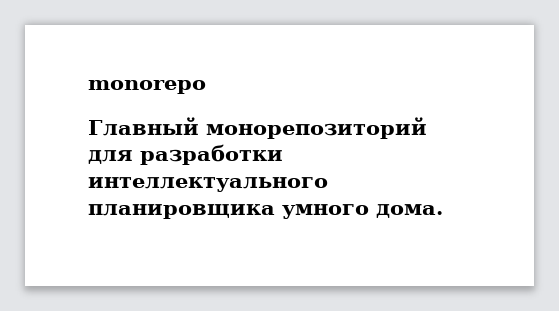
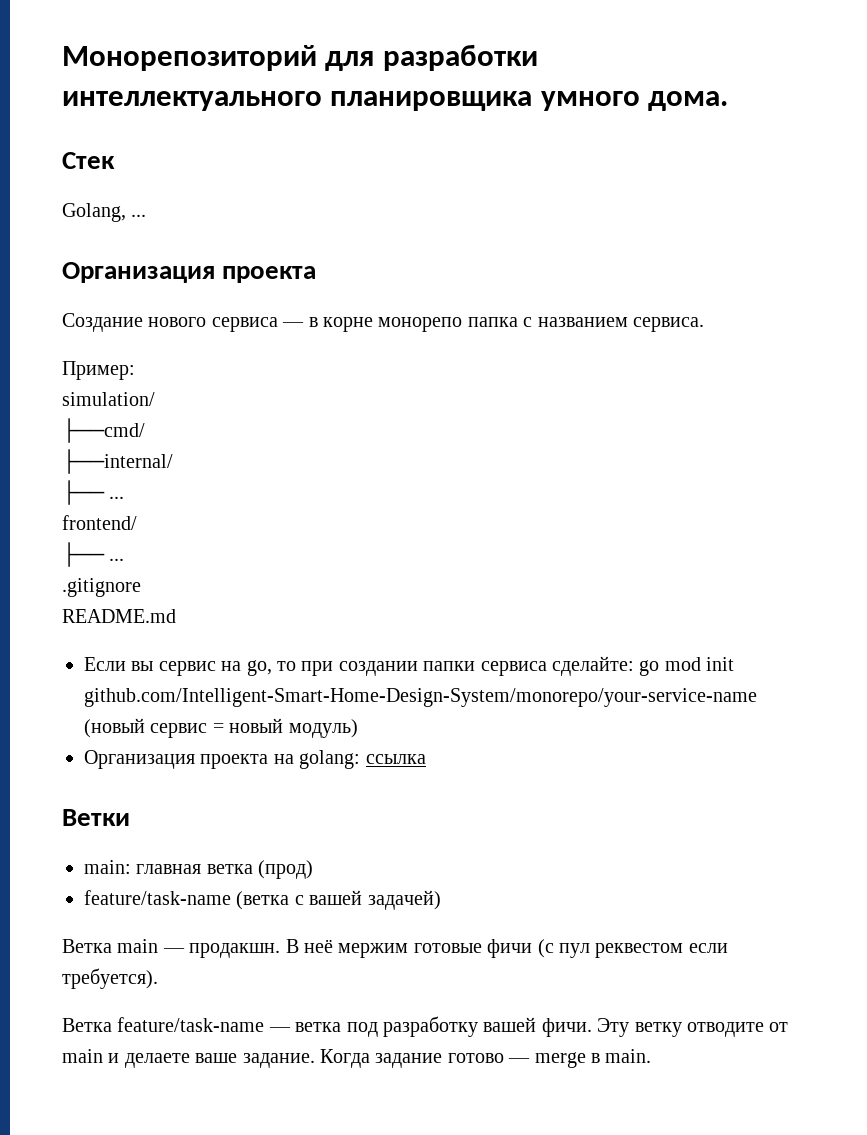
- monorepo
- Главный монорепозиторий для разработки интеллектуального планировщика умного дома.
+ Монорепозиторий для разработки интеллектуального планировщика умного дома.
+ Стек
+ Golang, ...
+ Организация проекта
+ Создание нового сервиса — в корне монорепо папка с названием сервиса.
+ Пример:
+ simulation/
+ ├──cmd/
+ ├──internal/
+ ├── ...
+ frontend/
+ ├── ...
+ .gitignore
+ README.md
+ Если вы сервис на go, то при создании папки сервиса сделайте: go mod init github.com/Intelligent-Smart-Home-Design-System/monorepo/your-service-name (новый сервис = новый модуль)
+ Организация проекта на golang: ссылка
+ Ветки
+ main: главная ветка (прод)
+ feature/task-name (ветка с вашей задачей)
+ Ветка main — продакшн. В неё мержим готовые фичи (с пул реквестом если требуется).
+ Ветка feature/task-name — ветка под разработку вашей фичи. Эту ветку отводите от main и делаете ваше задание. Когда задание готово — merge в main.

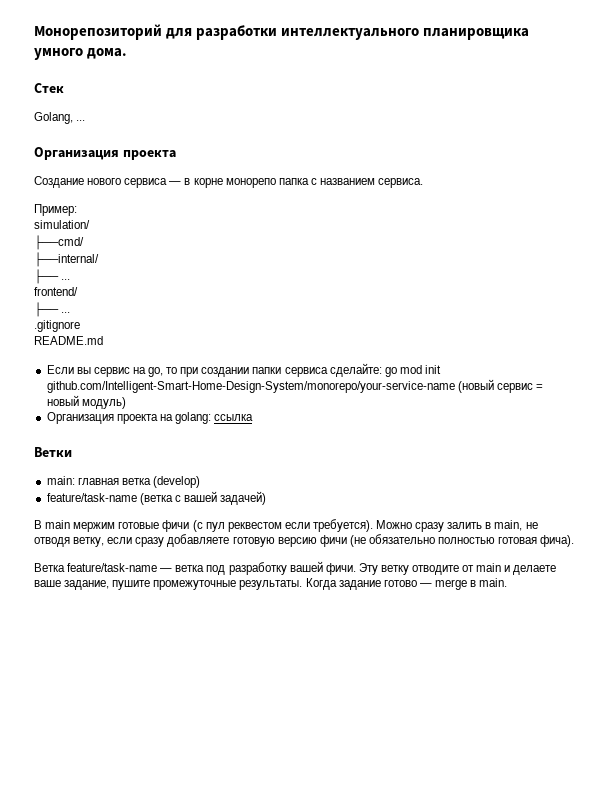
- main: главная ветка (прод)
+ main: главная ветка (develop)
- Ветка main — продакшн. В неё мержим готовые фичи (с пул реквестом если требуется).
+ В main мержим готовые фичи (с пул реквестом если требуется). Можно сразу залить в main, не отводя ветку, если сразу добавляете готовую версию фичи (не обязательно полностью готовая фича).
- Эту ветку отводите от main и делаете ваше задание.
+ Эту ветку отводите от main и делаете ваше задание, пушите промежуточные результаты.

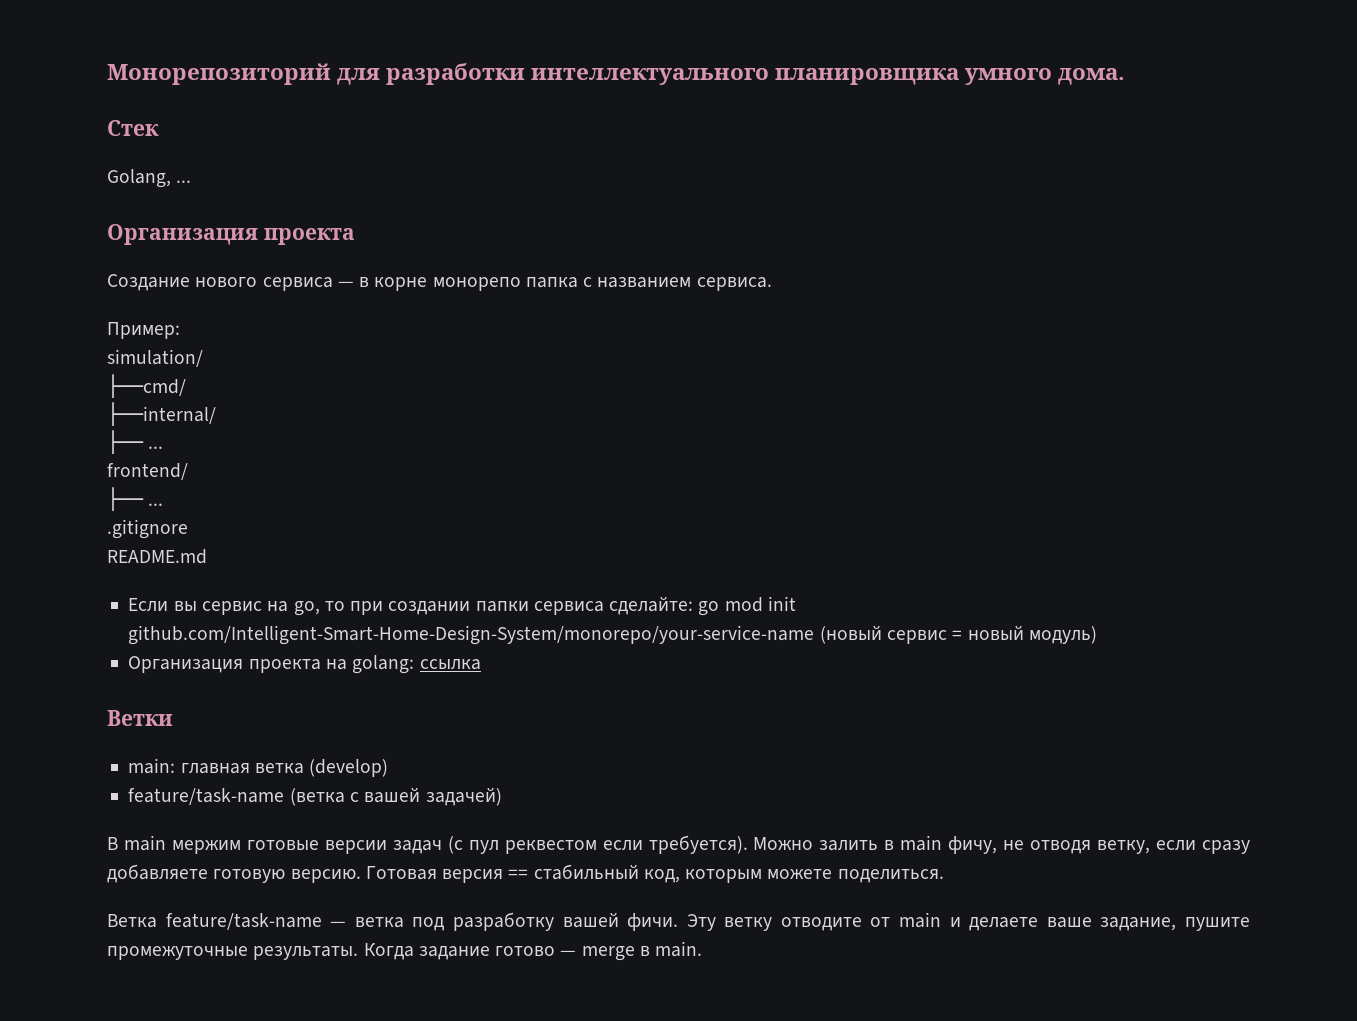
- В main мержим готовые фичи (с пул реквестом если требуется).
+ В main мержим готовые версии задач (с пул реквестом если требуется).
- Можно сразу залить в main, не отводя ветку, если сразу добавляете готовую версию фичи (не обязательно полностью готовая фича).
+ Можно залить в main фичу, не отводя ветку, если сразу добавляете готовую версию. Готовая версия == стабильный код, которым можете поделиться.

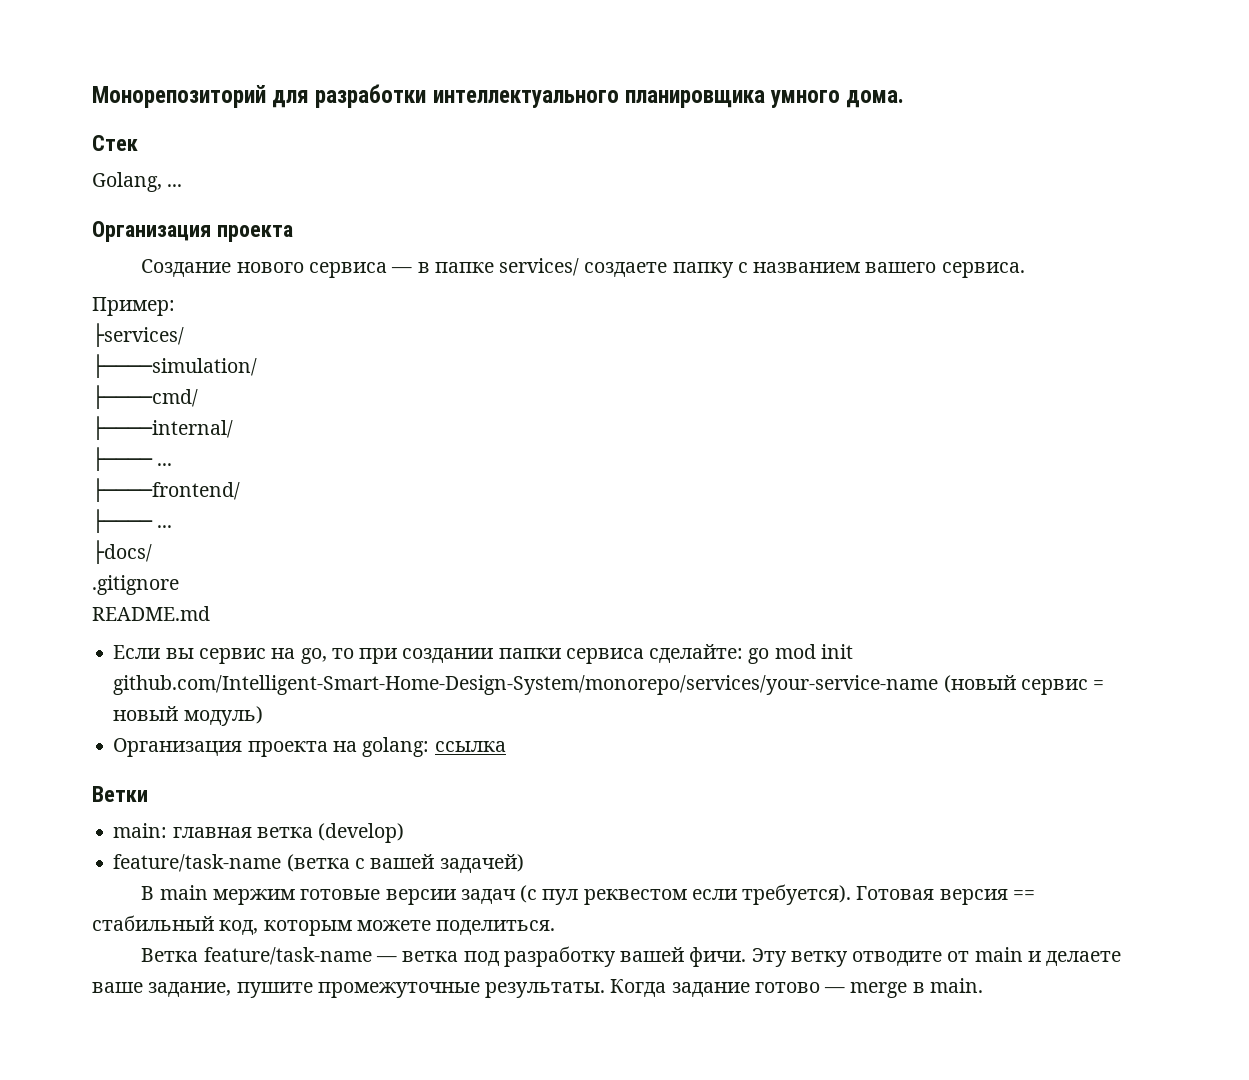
- Создание нового сервиса — в корне монорепо папка с названием сервиса.
+ Создание нового сервиса — в папке services/ создаете папку с названием вашего сервиса.
- simulation/
- ├──cmd/
- ├──internal/
- ├── ...
- frontend/
- ├── ...
+ ├services/
+ ├────simulation/
+ ├────cmd/
+ ├────internal/
+ ├──── ...
+ ├────frontend/
+ ├──── ...
+ ├docs/
- Если вы сервис на go, то при создании папки сервиса сделайте: go mod init github.com/Intelligent-Smart-Home-Design-System/monorepo/your-service-name (новый сервис = новый модуль)
+ Если вы сервис на go, то при создании папки сервиса сделайте: go mod init github.com/Intelligent-Smart-Home-Design-System/monorepo/services/your-service-name (новый сервис = новый модуль)
- Можно залить в main фичу, не отводя ветку, если сразу добавляете готовую версию.

